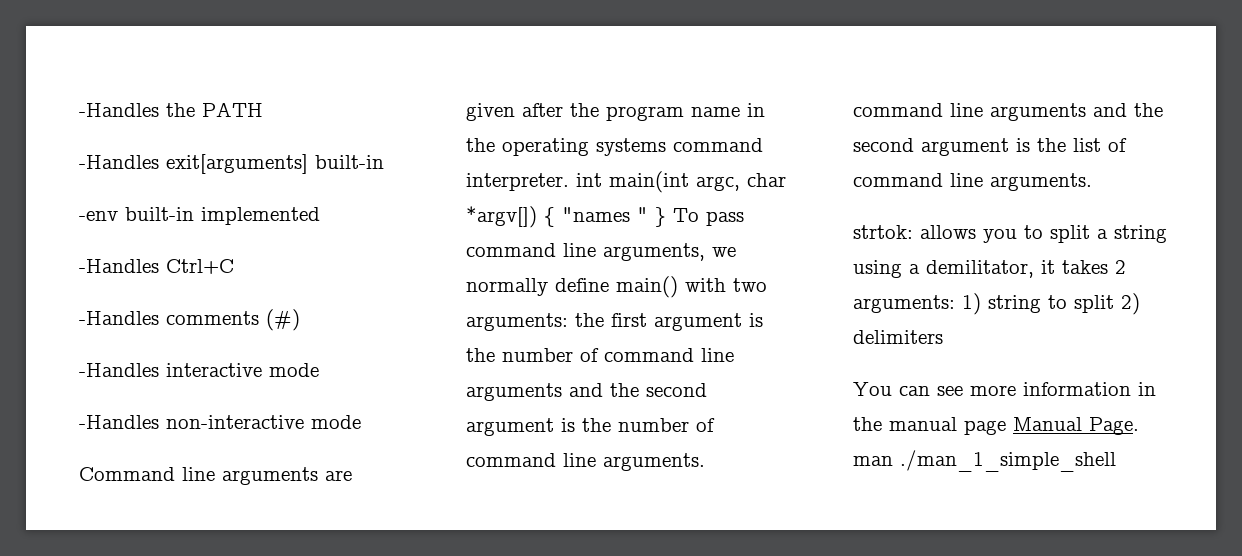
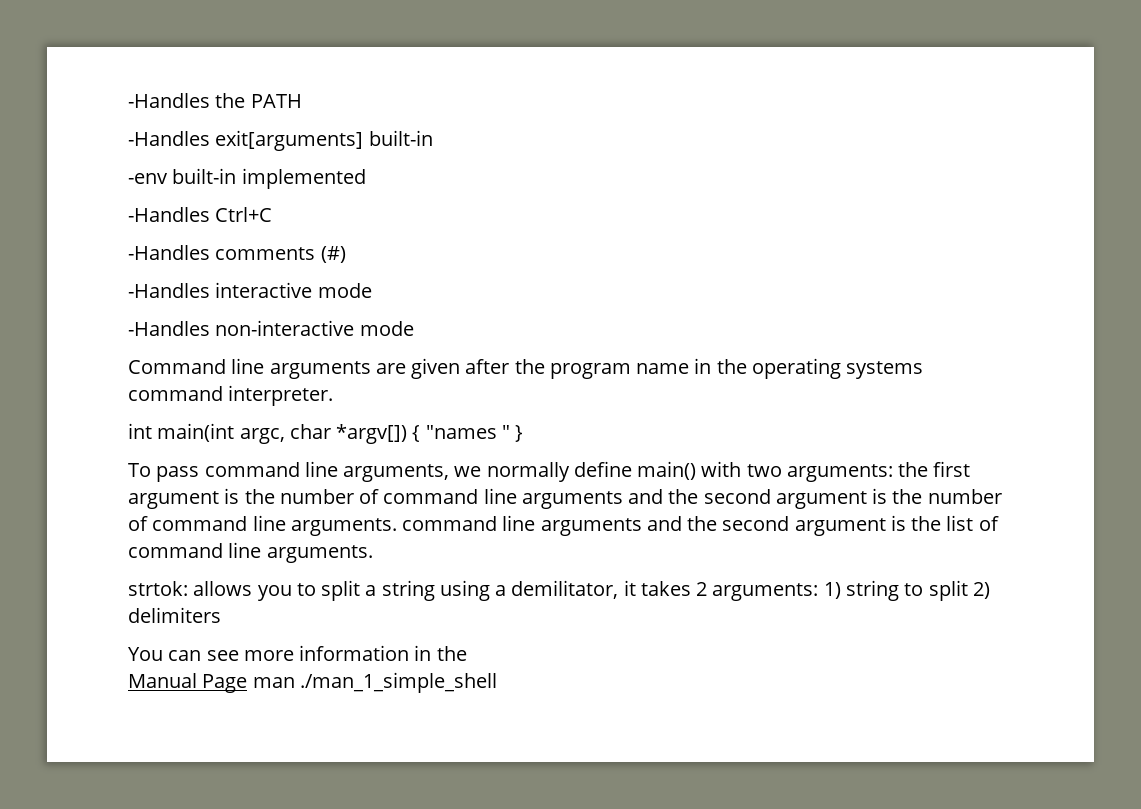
- Command line arguments are given after the program name in the operating systems command interpreter. int main(int argc, char *argv[]) { "names " } To pass command line arguments, we normally define main() with two arguments:
+ Command line arguments are given after the program name in the operating systems command interpreter.
+ int main(int argc, char *argv[]) { "names " }
+ To pass command line arguments, we normally define main() with two arguments:
- You can see more information in the manual page Manual Page. man ./man_1_simple_shell
+ You can see more information in the
+ Manual Page man ./man_1_simple_shell

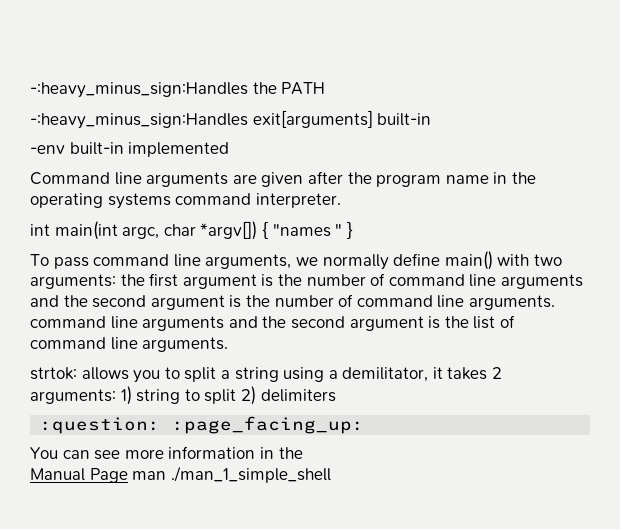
- -Handles the PATH
+ -:heavy_minus_sign:Handles the PATH
- -Handles exit[arguments] built-in
+ -:heavy_minus_sign:Handles exit[arguments] built-in
- -Handles Ctrl+C
- -Handles comments (#)
- -Handles interactive mode
- -Handles non-interactive mode
+ :question: :page_facing_up:

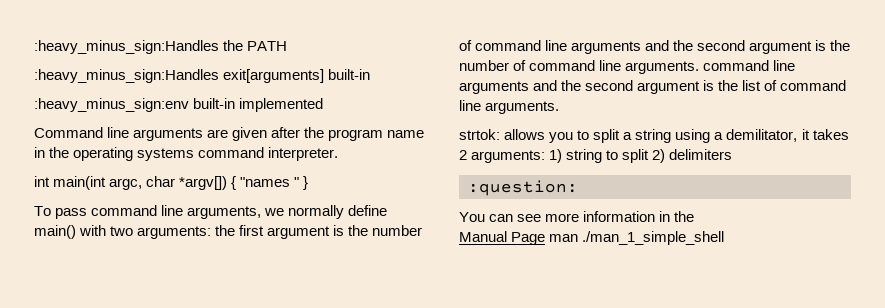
- -:heavy_minus_sign:Handles the PATH
+ :heavy_minus_sign:Handles the PATH
- -:heavy_minus_sign:Handles exit[arguments] built-in
+ :heavy_minus_sign:Handles exit[arguments] built-in
- -env built-in implemented
+ :heavy_minus_sign:env built-in implemented
- :question: :page_facing_up:
+ :question:

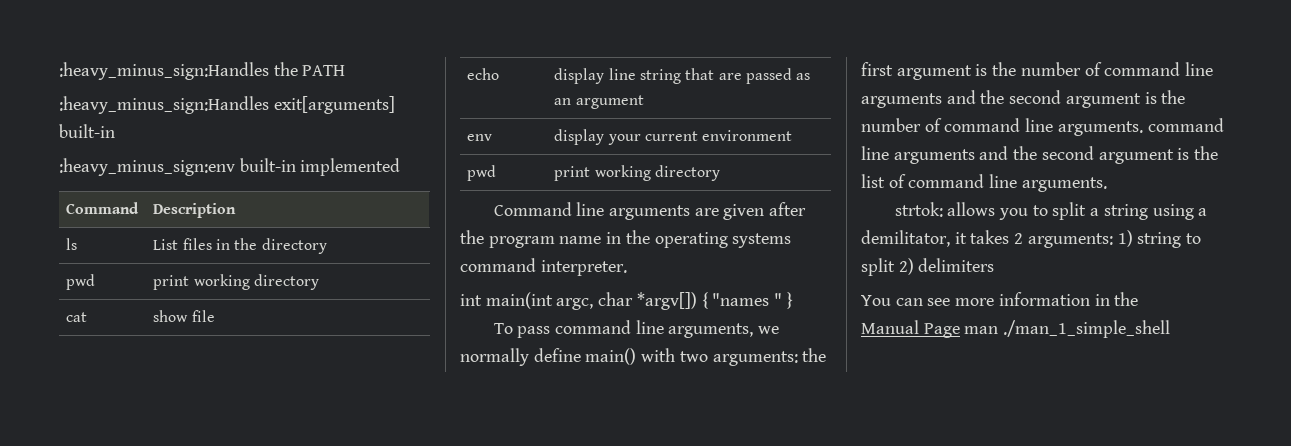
+ Command | Description
+ ls | List files in the directory
+ pwd | print working directory
+ cat | show file
+ echo | display line string that are passed as an argument
+ env | display your current environment
+ pwd | print working directory
- :question:

